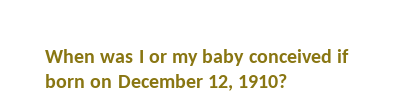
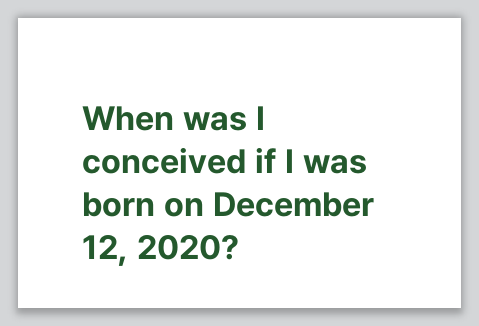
- When was I or my baby conceived if born on December 12, 1910?
+ When was I conceived if I was born on December 12, 2020?

